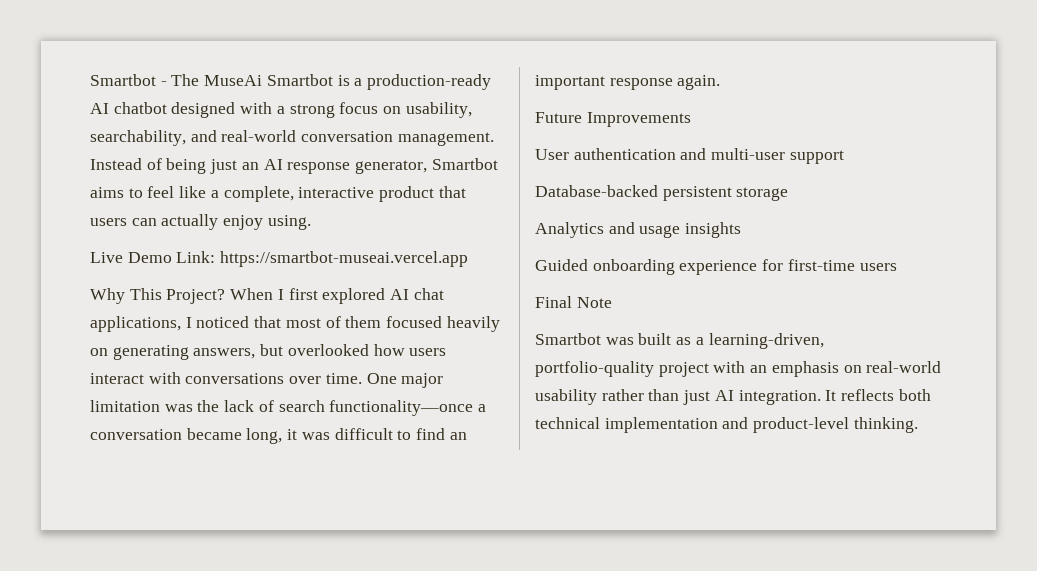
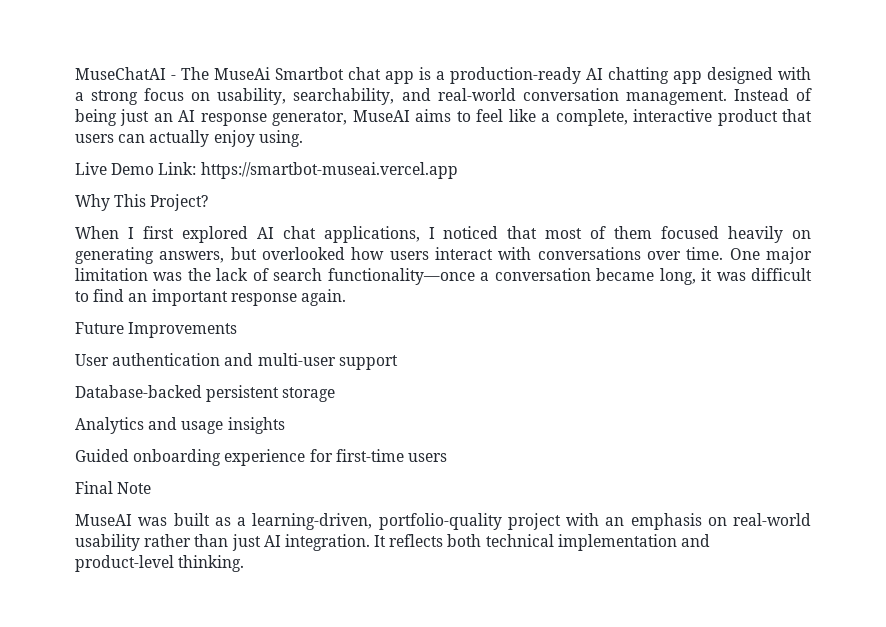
- Smartbot - The MuseAi Smartbot is a production-ready AI chatbot designed with a strong focus on usability, searchability, and real-world conversation management.
+ MuseChatAI - The MuseAi Smartbot chat app is a production-ready AI chatting app designed with a strong focus on usability, searchability, and real-world conversation management.
- Instead of being just an AI response generator, Smartbot aims to feel like a complete, interactive product that users can actually enjoy using.
+ Instead of being just an AI response generator, MuseAI aims to feel like a complete, interactive product that users can actually enjoy using.
- Why This Project? When I first explored AI chat applications, I noticed that most of them focused heavily on generating answers, but overlooked how users interact with conversations over time.
+ Why This Project?
+ When I first explored AI chat applications, I noticed that most of them focused heavily on generating answers, but overlooked how users interact with conversations over time.
- Smartbot was built as a learning-driven, portfolio-quality project with an emphasis on real-world usability rather than just AI integration.
+ MuseAI was built as a learning-driven, portfolio-quality project with an emphasis on real-world usability rather than just AI integration.

